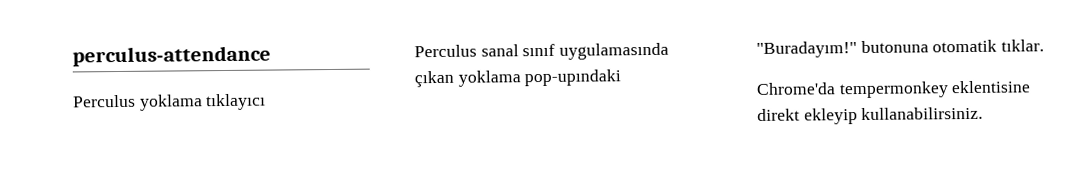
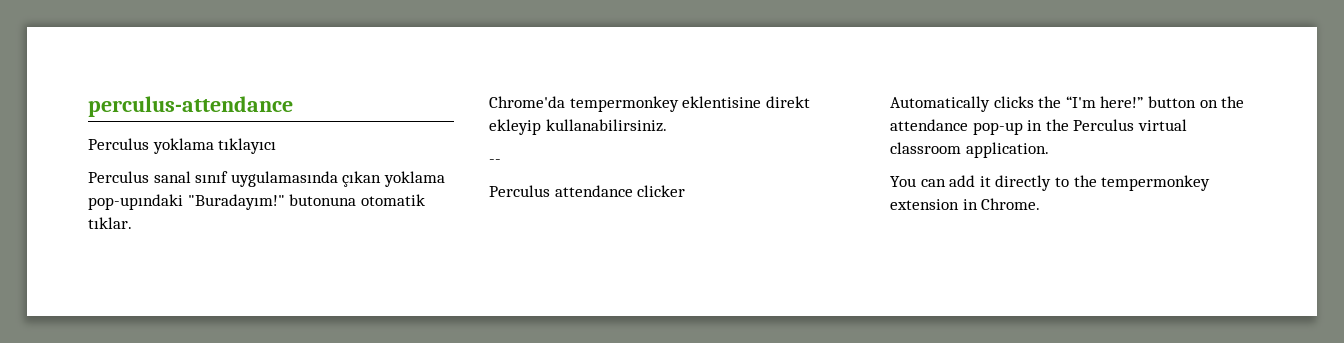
+ --
+ Perculus attendance clicker
+ Automatically clicks the “I'm here!” button on the attendance pop-up in the Perculus virtual classroom application.
+ You can add it directly to the tempermonkey extension in Chrome.

